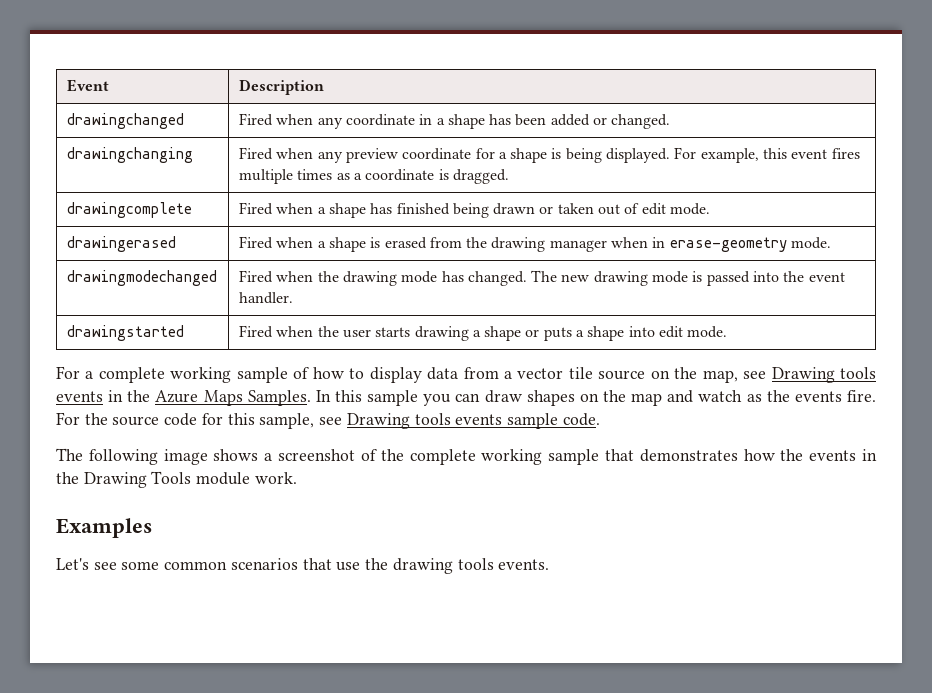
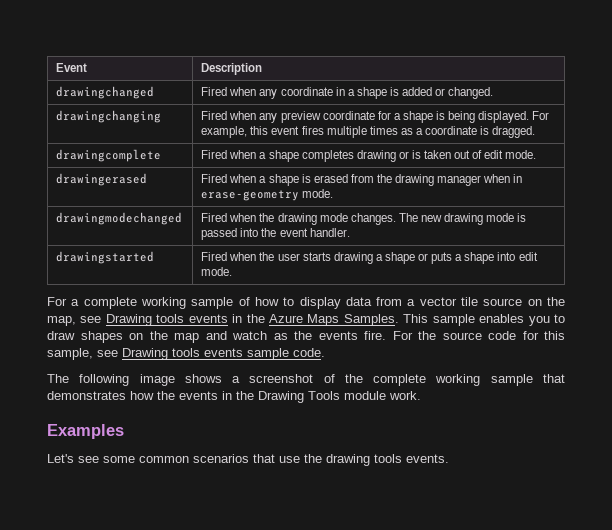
- drawingchanged | Fired when any coordinate in a shape has been added or changed.
+ drawingchanged | Fired when any coordinate in a shape is added or changed.
- drawingcomplete | Fired when a shape has finished being drawn or taken out of edit mode.
+ drawingcomplete | Fired when a shape completes drawing or is taken out of edit mode.
- drawingmodechanged | Fired when the drawing mode has changed. The new drawing mode is passed into the event handler.
+ drawingmodechanged | Fired when the drawing mode changes. The new drawing mode is passed into the event handler.
- In this sample you can draw shapes on the map and watch as the events fire.
+ This sample enables you to draw shapes on the map and watch as the events fire.

